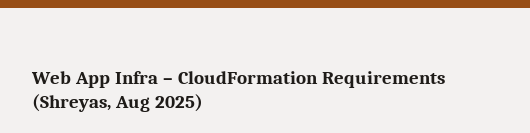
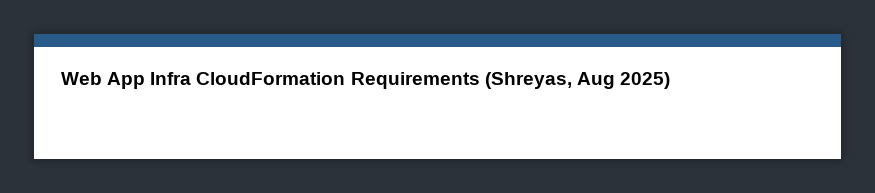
- Web App Infra – CloudFormation Requirements (Shreyas, Aug 2025)
+ Web App Infra CloudFormation Requirements (Shreyas, Aug 2025)

